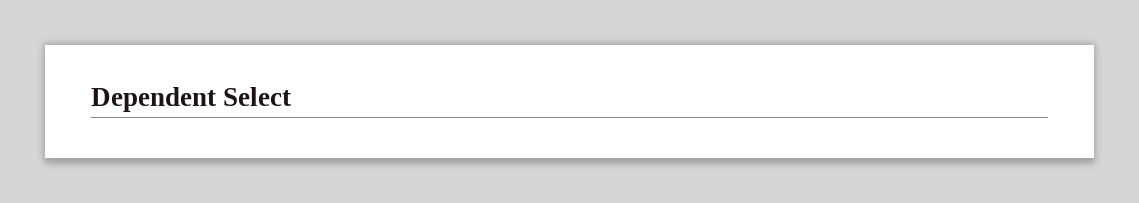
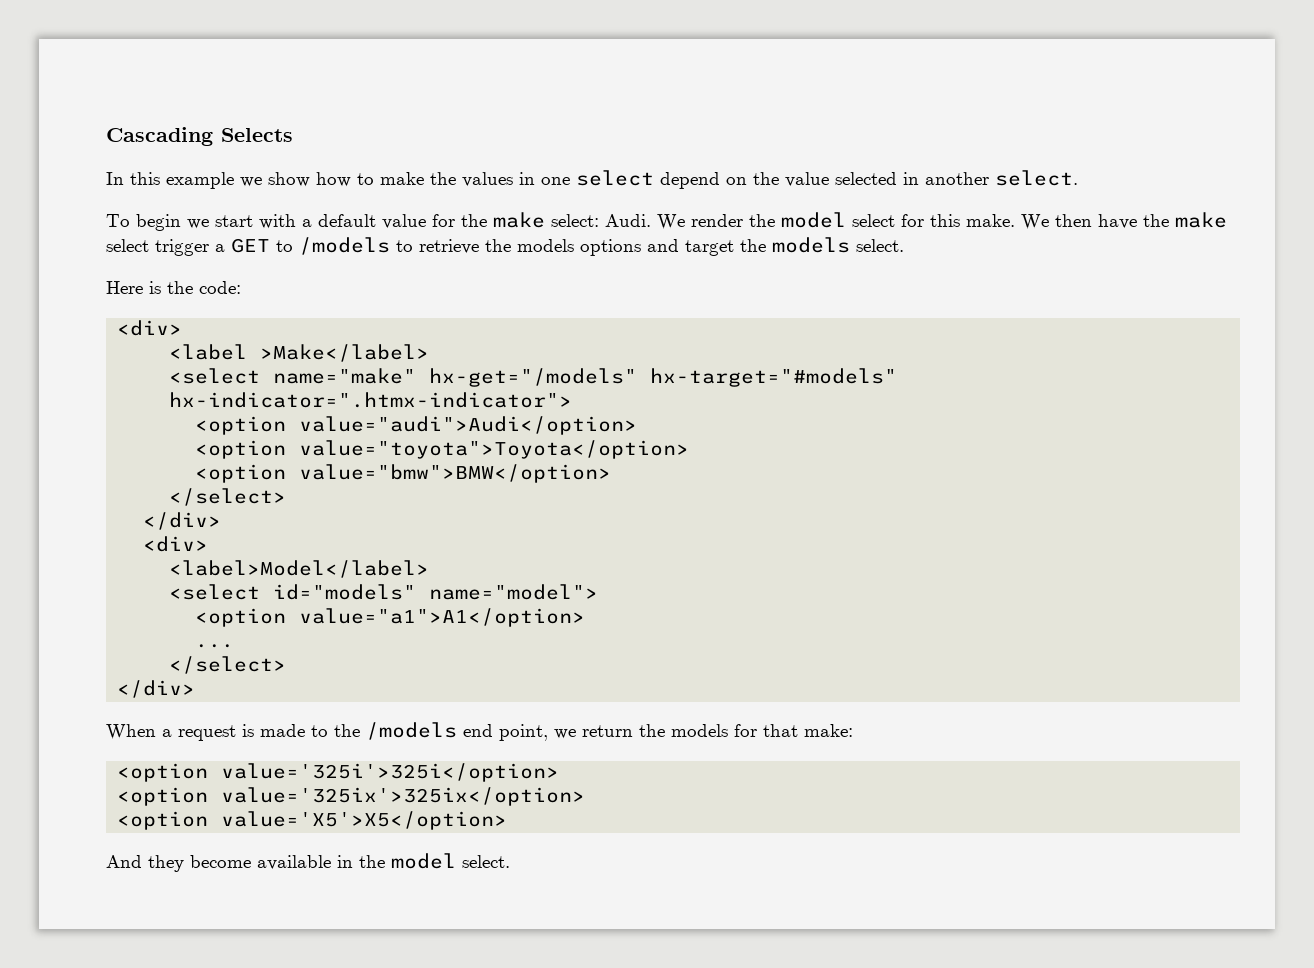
- Dependent Select
+ Cascading Selects
+ In this example we show how to make the values in one select depend on the value selected in another select.
+ To begin we start with a default value for the make select: Audi. We render the model select for this make. We then have the make select trigger a GET to /models to retrieve the models options and target the models select.
+ Here is the code:
+ <div>
+ <label >Make</label>
+ <select name="make" hx-get="/models" hx-target="#models" hx-indicator=".htmx-indicator">
+ <option value="audi">Audi</option>
+ <option value="toyota">Toyota</option>
+ <option value="bmw">BMW</option>
+ </select>
+ </div>
+ <div>
+ <label>Model</label>
+ <select id="models" name="model">
+ <option value="a1">A1</option>
+ ...
+ </select>
+ </div>
+ When a request is made to the /models end point, we return the models for that make:
+ <option value='325i'>325i</option>
+ <option value='325ix'>325ix</option>
+ <option value='X5'>X5</option>
+ And they become available in the model select.

